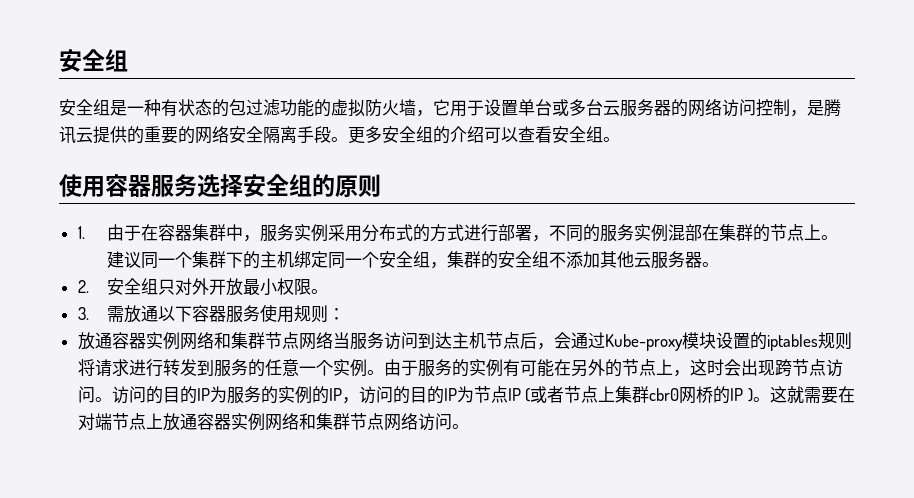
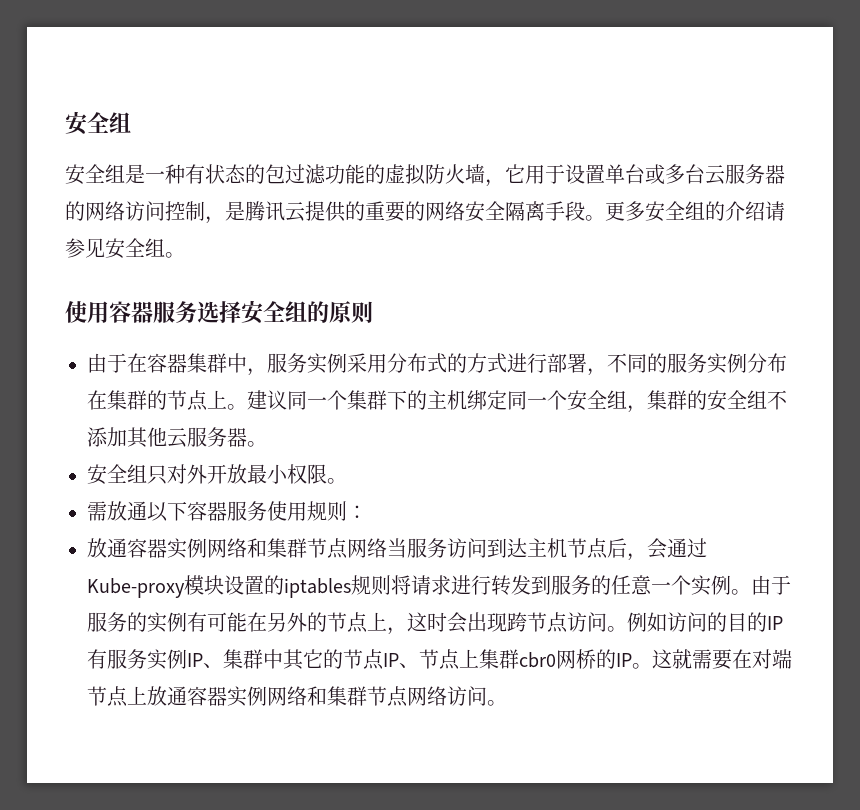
- 更多安全组的介绍可以查看安全组。
+ 更多安全组的介绍请参见安全组。
- 1.由于在容器集群中，服务实例采用分布式的方式进行部署，不同的服务实例混部在集群的节点上。
+ 由于在容器集群中，服务实例采用分布式的方式进行部署，不同的服务实例分布在集群的节点上。
- 2.安全组只对外开放最小权限。
+ 安全组只对外开放最小权限。
- 3.需放通以下容器服务使用规则：
+ 需放通以下容器服务使用规则：
- 访问的目的IP为服务的实例的IP，访问的目的IP为节点IP (或者节点上集群cbr0网桥的IP )。
+ 例如访问的目的IP有服务实例IP、集群中其它的节点IP、节点上集群cbr0网桥的IP。

